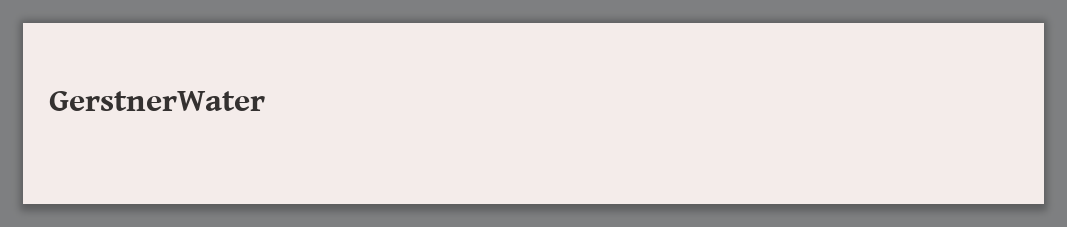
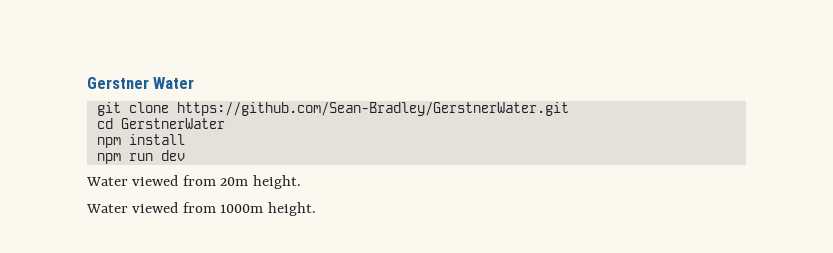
- GerstnerWater
+ Gerstner Water
+ git clone https://github.com/Sean-Bradley/GerstnerWater.git
+ cd GerstnerWater
+ npm install
+ npm run dev
+ Water viewed from 20m height.
+ Water viewed from 1000m height.

